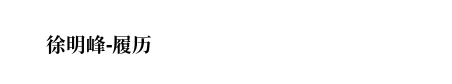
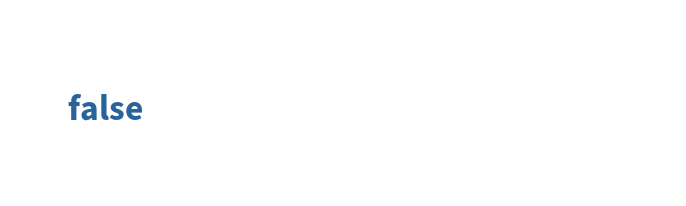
- 徐明峰-履历
+ false

